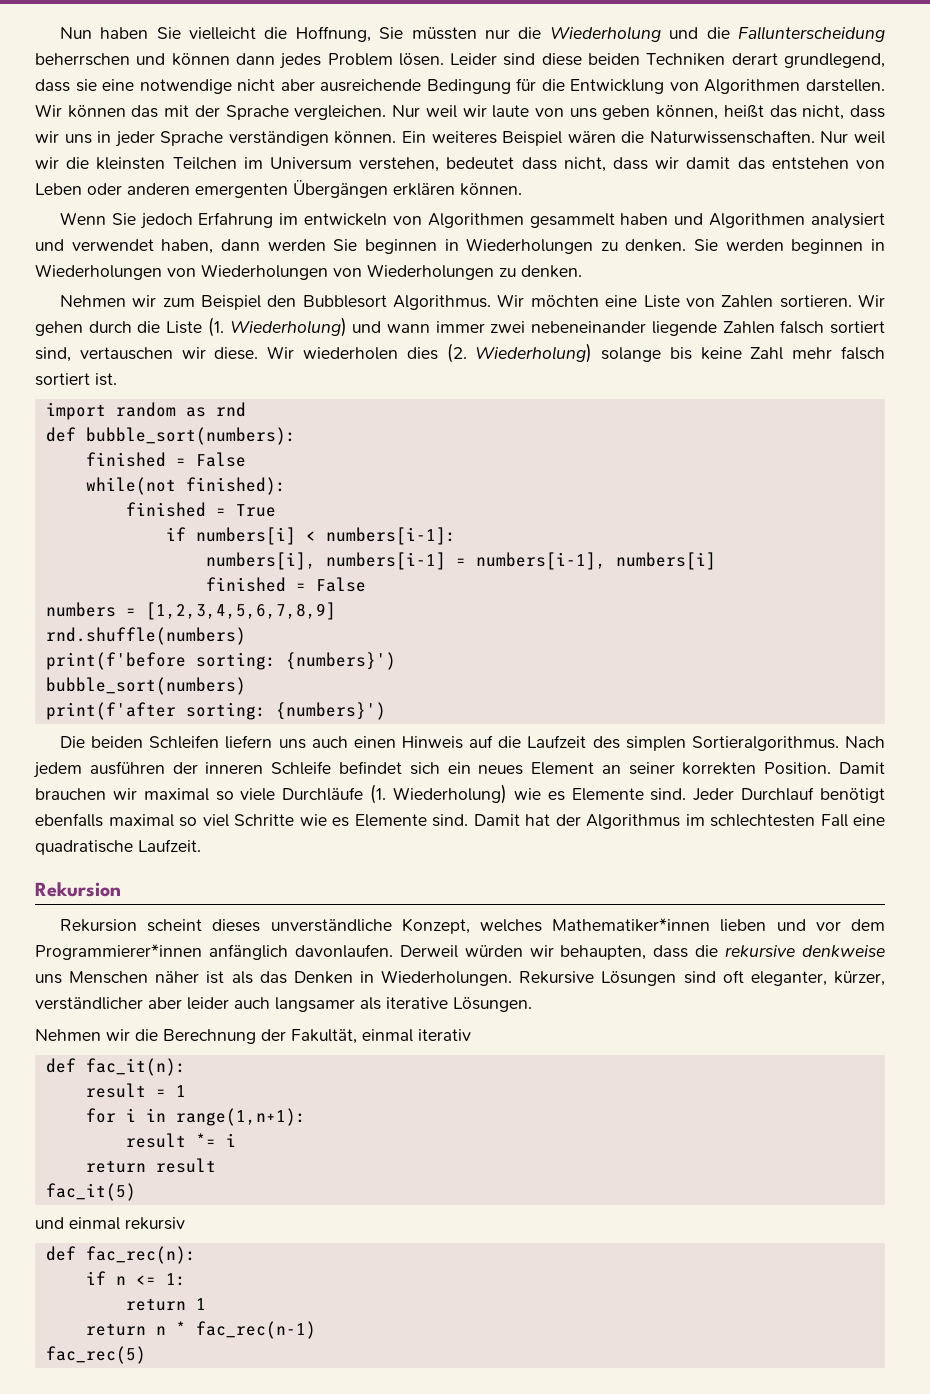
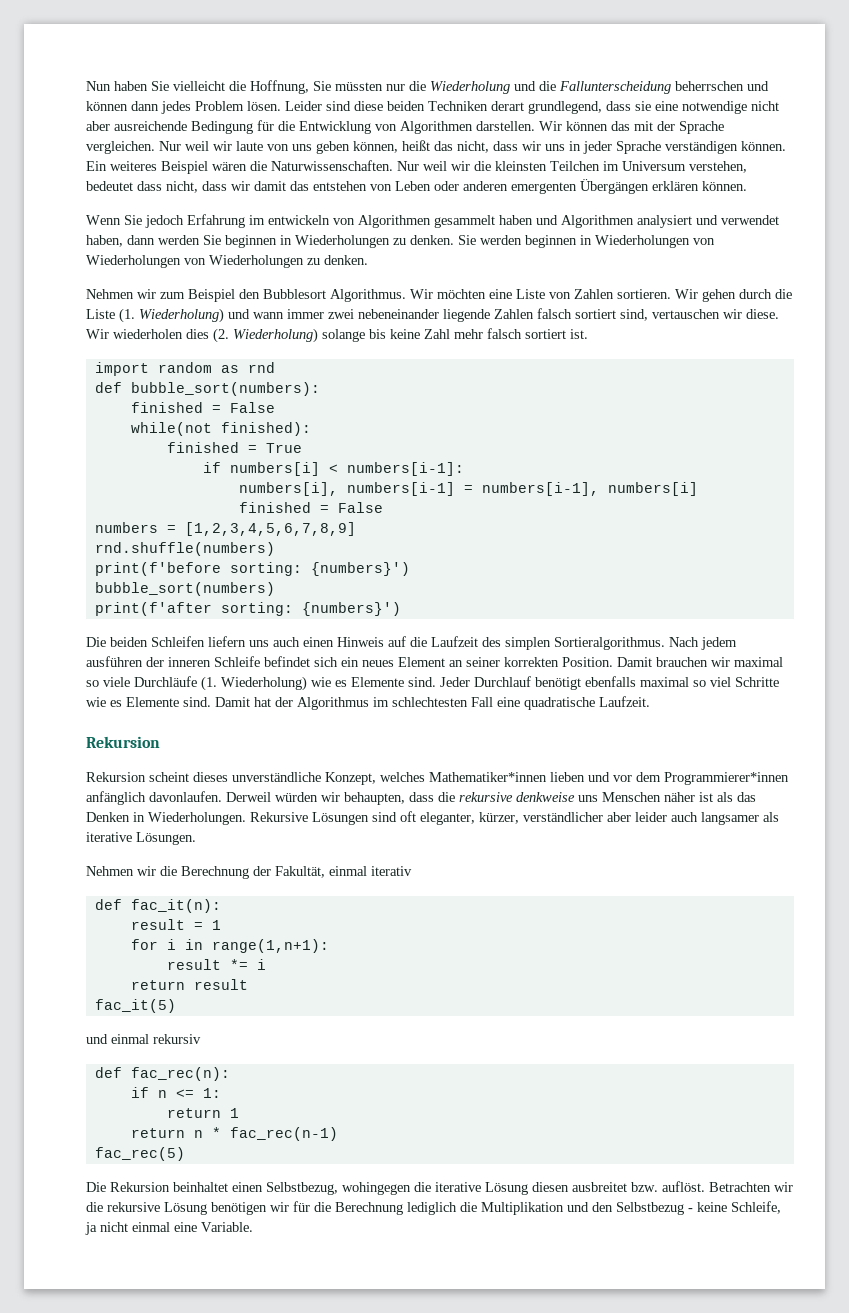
+ Die Rekursion beinhaltet einen Selbstbezug, wohingegen die iterative Lösung diesen ausbreitet bzw. auflöst. Betrachten wir die rekursive Lösung benötigen wir für die Berechnung lediglich die Multiplikation und den Selbstbezug - keine Schleife, ja nicht einmal eine Variable.

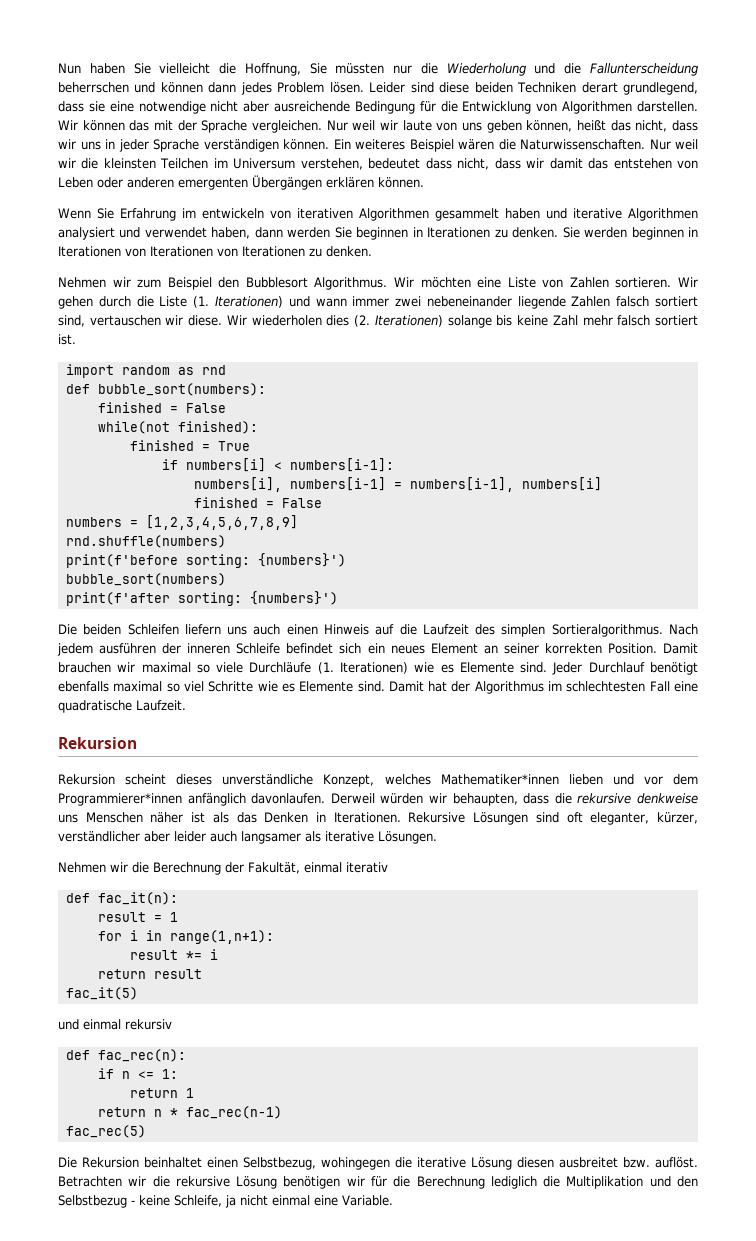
- Wenn Sie jedoch Erfahrung im entwickeln von Algorithmen gesammelt haben und Algorithmen analysiert und verwendet haben, dann werden Sie beginnen in Wiederholungen zu denken.
+ Wenn Sie Erfahrung im entwickeln von iterativen Algorithmen gesammelt haben und iterative Algorithmen analysiert und verwendet haben, dann werden Sie beginnen in Iterationen zu denken.
- Sie werden beginnen in Wiederholungen von Wiederholungen von Wiederholungen zu denken.
+ Sie werden beginnen in Iterationen von Iterationen von Iterationen zu denken.
- Wir gehen durch die Liste (1. Wiederholung) und wann immer zwei nebeneinander liegende Zahlen falsch sortiert sind, vertauschen wir diese.
+ Wir gehen durch die Liste (1. Iterationen) und wann immer zwei nebeneinander liegende Zahlen falsch sortiert sind, vertauschen wir diese.
- Wir wiederholen dies (2. Wiederholung) solange bis keine Zahl mehr falsch sortiert ist.
+ Wir wiederholen dies (2. Iterationen) solange bis keine Zahl mehr falsch sortiert ist.
- Damit brauchen wir maximal so viele Durchläufe (1. Wiederholung) wie es Elemente sind.
+ Damit brauchen wir maximal so viele Durchläufe (1. Iterationen) wie es Elemente sind.
- Derweil würden wir behaupten, dass die rekursive denkweise uns Menschen näher ist als das Denken in Wiederholungen.
+ Derweil würden wir behaupten, dass die rekursive denkweise uns Menschen näher ist als das Denken in Iterationen.

